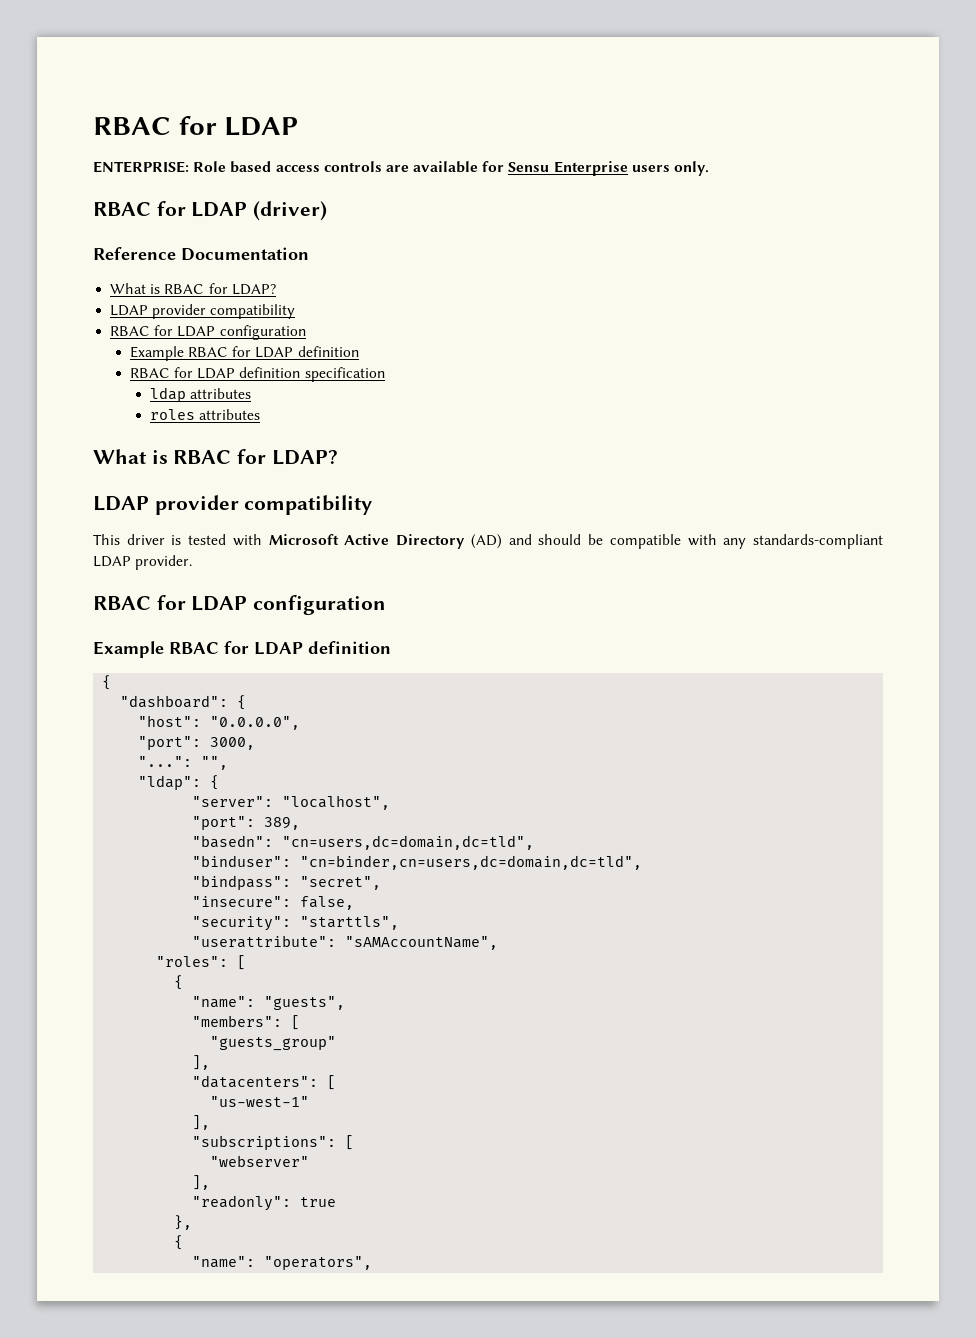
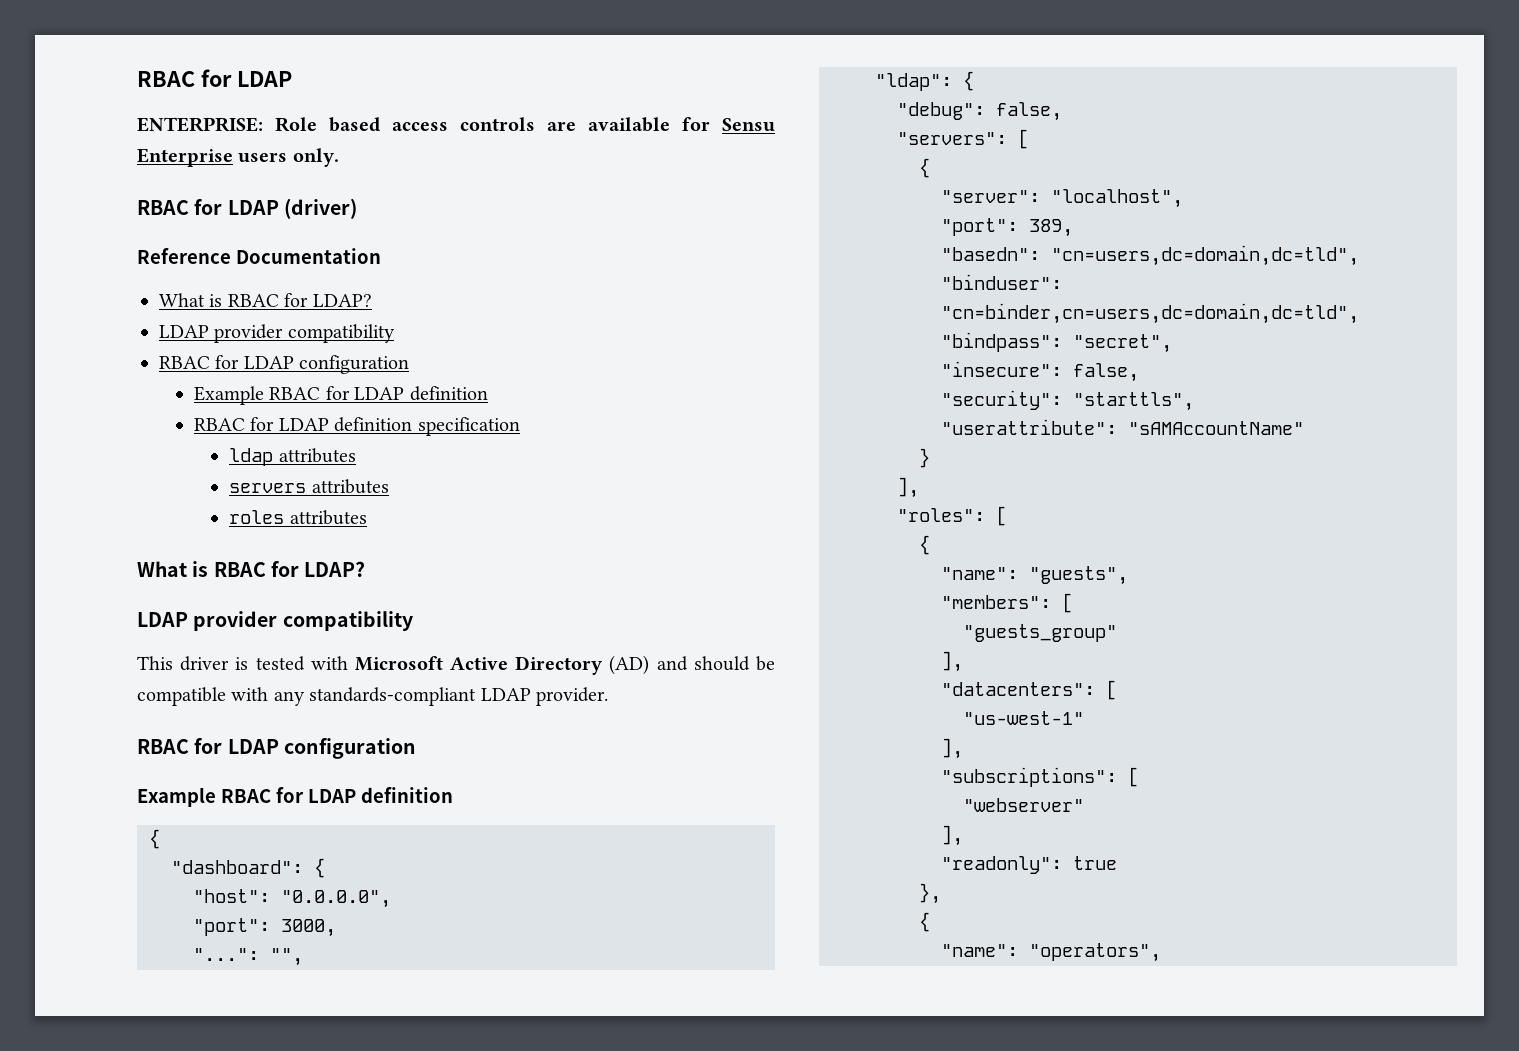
+ servers attributes
+ "debug": false,
+ "servers": [
+ {
- "userattribute": "sAMAccountName",
+ "userattribute": "sAMAccountName"
+ }
+ ],

